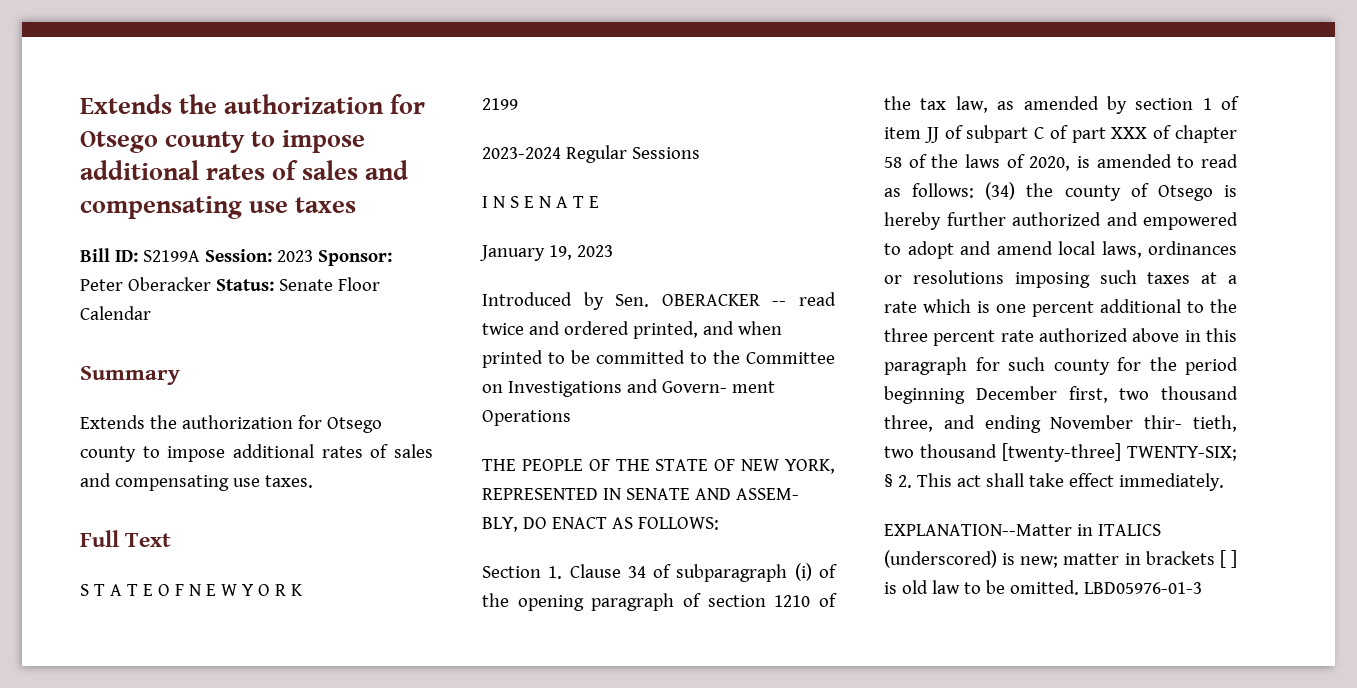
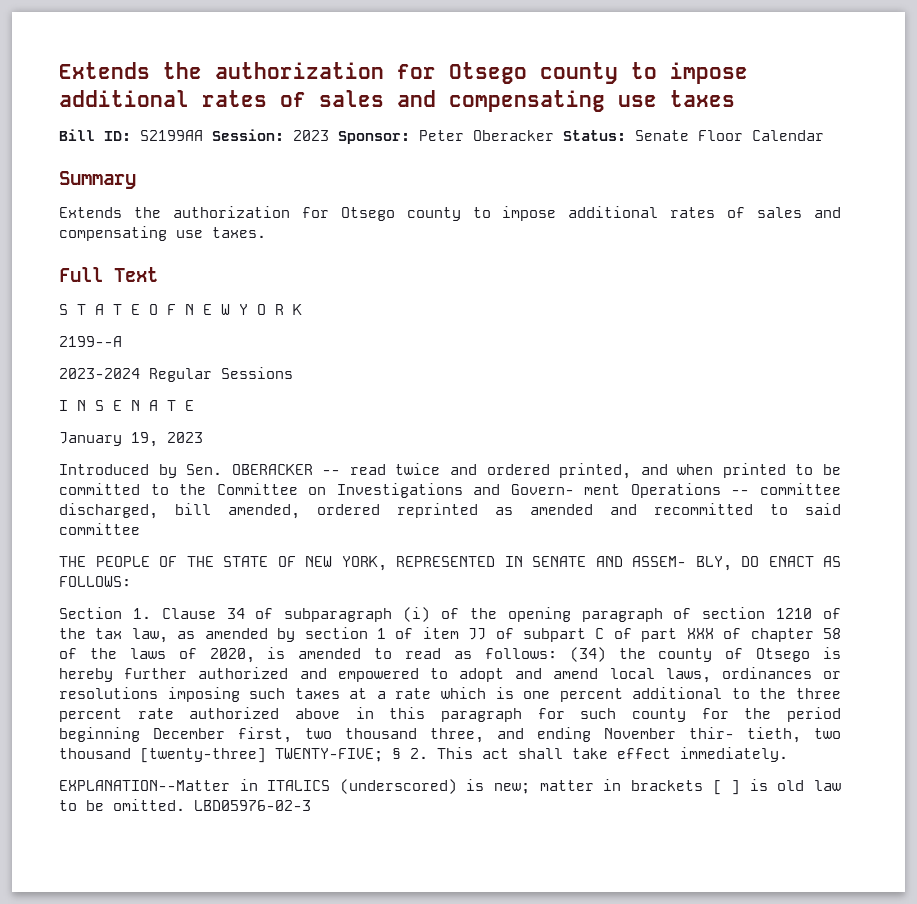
- Bill ID: S2199A Session: 2023 Sponsor: Peter Oberacker Status: Senate Floor Calendar
+ Bill ID: S2199AA Session: 2023 Sponsor: Peter Oberacker Status: Senate Floor Calendar
- 2199
+ 2199--A
- Introduced by Sen. OBERACKER -- read twice and ordered printed, and when printed to be committed to the Committee on Investigations and Govern- ment Operations
+ Introduced by Sen. OBERACKER -- read twice and ordered printed, and when printed to be committed to the Committee on Investigations and Govern- ment Operations -- committee discharged, bill amended, ordered reprinted as amended and recommitted to said committee
- (34) the county of Otsego is hereby further authorized and empowered to adopt and amend local laws, ordinances or resolutions imposing such taxes at a rate which is one percent additional to the three percent rate authorized above in this paragraph for such county for the period beginning December first, two thousand three, and ending November thir- tieth, two thousand [twenty-three] TWENTY-SIX;
+ (34) the county of Otsego is hereby further authorized and empowered to adopt and amend local laws, ordinances or resolutions imposing such taxes at a rate which is one percent additional to the three percent rate authorized above in this paragraph for such county for the period beginning December first, two thousand three, and ending November thir- tieth, two thousand [twenty-three] TWENTY-FIVE;
- LBD05976-01-3
+ LBD05976-02-3

